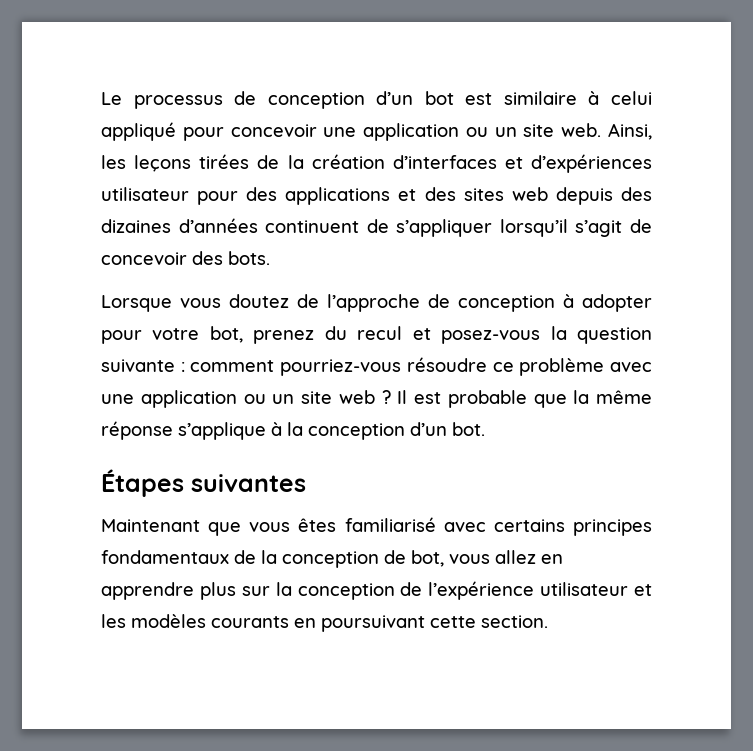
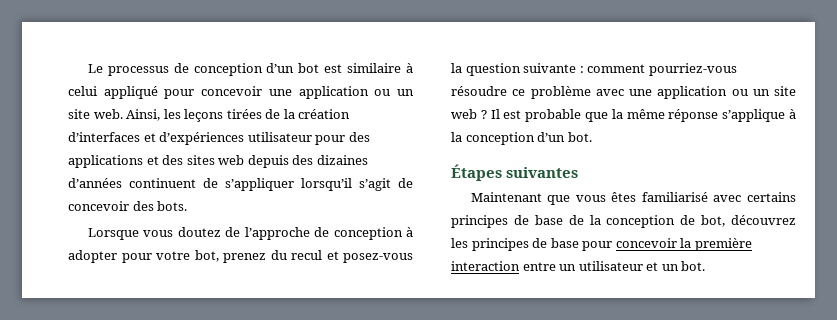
- Maintenant que vous êtes familiarisé avec certains principes fondamentaux de la conception de bot, vous allez en apprendre plus sur la conception de l’expérience utilisateur et les modèles courants en poursuivant cette section.
+ Maintenant que vous êtes familiarisé avec certains principes de base de la conception de bot, découvrez les principes de base pour concevoir la première interaction entre un utilisateur et un bot.

